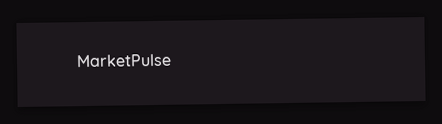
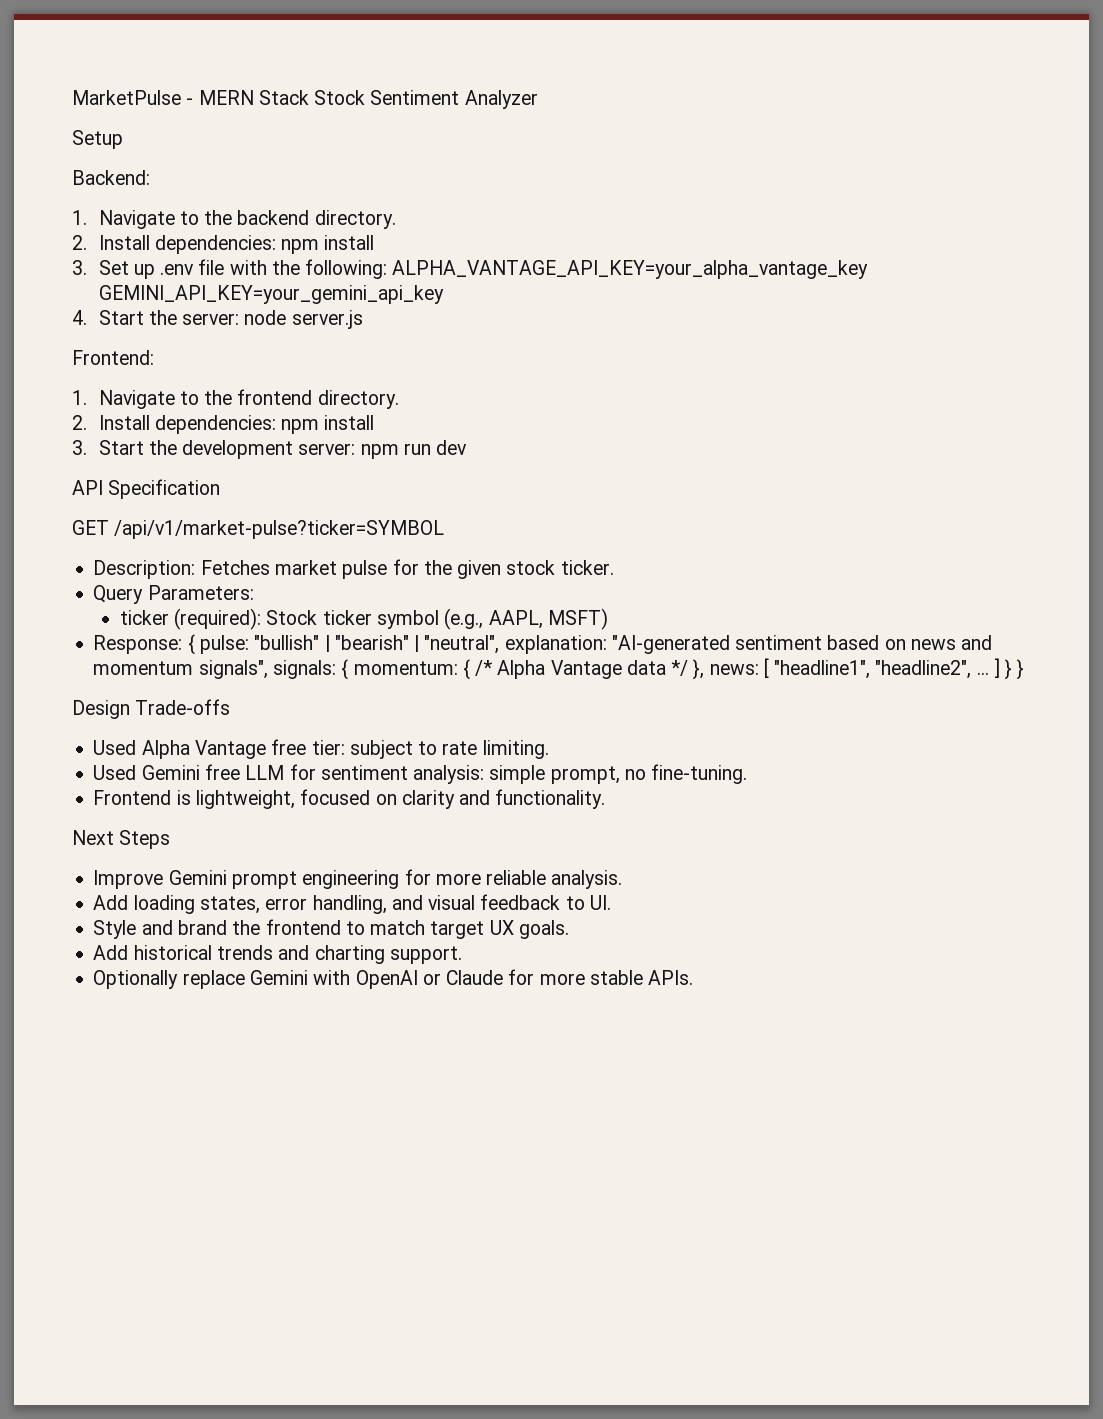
- MarketPulse
+ MarketPulse - MERN Stack Stock Sentiment Analyzer
+ Setup
+ Backend:
+ 1. Navigate to the backend directory.
+ 2. Install dependencies: npm install
+ 3. Set up .env file with the following: ALPHA_VANTAGE_API_KEY=your_alpha_vantage_key GEMINI_API_KEY=your_gemini_api_key
+ 4. Start the server: node server.js
+ Frontend:
+ 1. Navigate to the frontend directory.
+ 2. Install dependencies: npm install
+ 3. Start the development server: npm run dev
+ API Specification
+ GET /api/v1/market-pulse?ticker=SYMBOL
+ Description: Fetches market pulse for the given stock ticker.
+ Query Parameters:
+ ticker (required): Stock ticker symbol (e.g., AAPL, MSFT)
+ Response: { pulse: "bullish" | "bearish" | "neutral", explanation: "AI-generated sentiment based on news and momentum signals", signals: { momentum: { /* Alpha Vantage data */ }, news: [ "headline1", "headline2", ... ] } }
+ Design Trade-offs
+ Used Alpha Vantage free tier: subject to rate limiting.
+ Used Gemini free LLM for sentiment analysis: simple prompt, no fine-tuning.
+ Frontend is lightweight, focused on clarity and functionality.
+ Next Steps
+ Improve Gemini prompt engineering for more reliable analysis.
+ Add loading states, error handling, and visual feedback to UI.
+ Style and brand the frontend to match target UX goals.
+ Add historical trends and charting support.
+ Optionally replace Gemini with OpenAI or Claude for more stable APIs.

